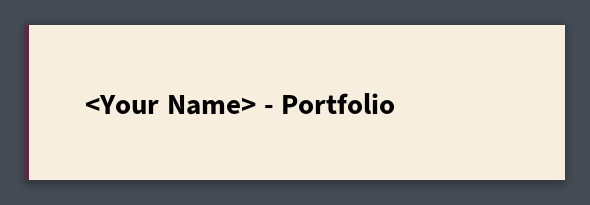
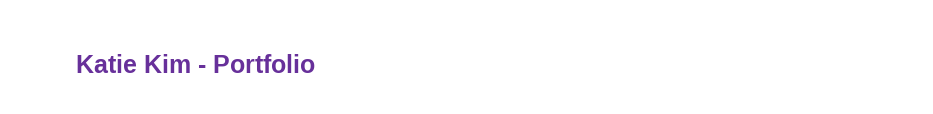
- <Your Name> - Portfolio
+ Katie Kim - Portfolio

